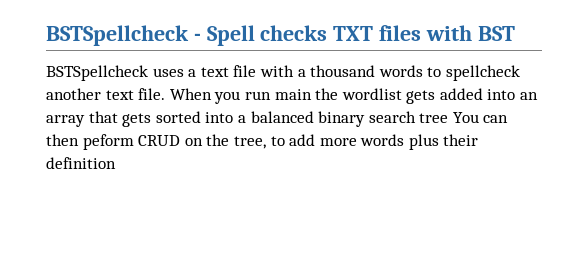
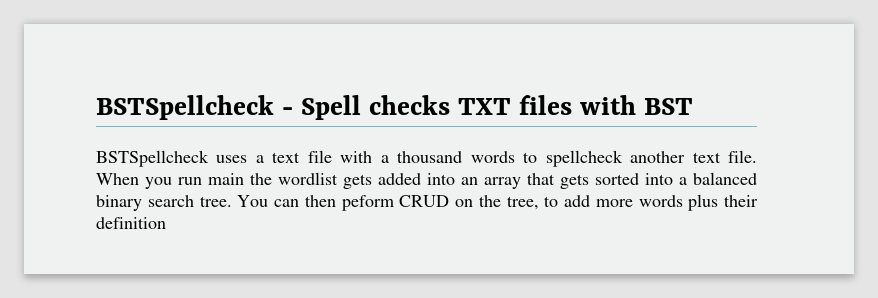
- When you run main the wordlist gets added into an array that gets sorted into a balanced binary search tree You can then peform CRUD on the tree, to add more words plus their definition
+ When you run main the wordlist gets added into an array that gets sorted into a balanced binary search tree. You can then peform CRUD on the tree, to add more words plus their definition

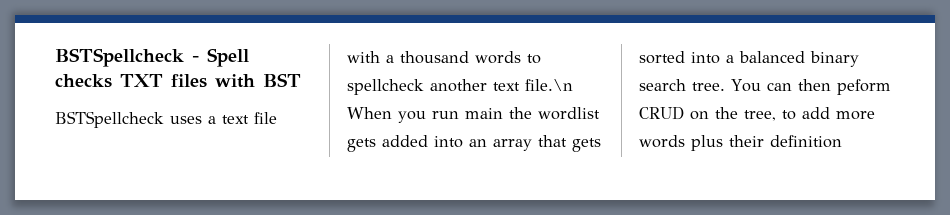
- BSTSpellcheck uses a text file with a thousand words to spellcheck another text file. When you run main the wordlist gets added into an array that gets sorted into a balanced binary search tree.
+ BSTSpellcheck uses a text file with a thousand words to spellcheck another text file.\n When you run main the wordlist gets added into an array that gets sorted into a balanced binary search tree.

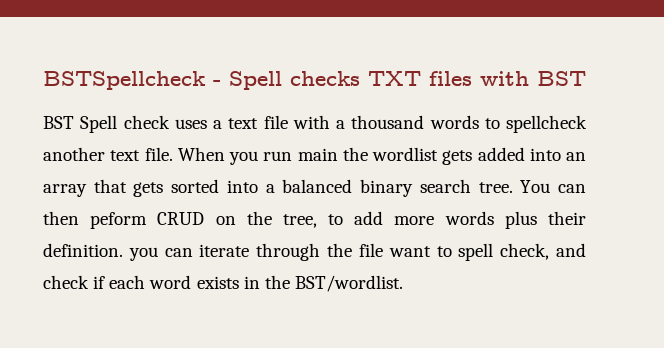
- BSTSpellcheck uses a text file with a thousand words to spellcheck another text file.\n When you run main the wordlist gets added into an array that gets sorted into a balanced binary search tree.
+ BST Spell check uses a text file with a thousand words to spellcheck another text file. When you run main the wordlist gets added into an array that gets sorted into a balanced binary search tree.
- You can then peform CRUD on the tree, to add more words plus their definition
+ You can then peform CRUD on the tree, to add more words plus their definition. you can iterate through the file want to spell check, and check if each word exists in the BST/wordlist.

